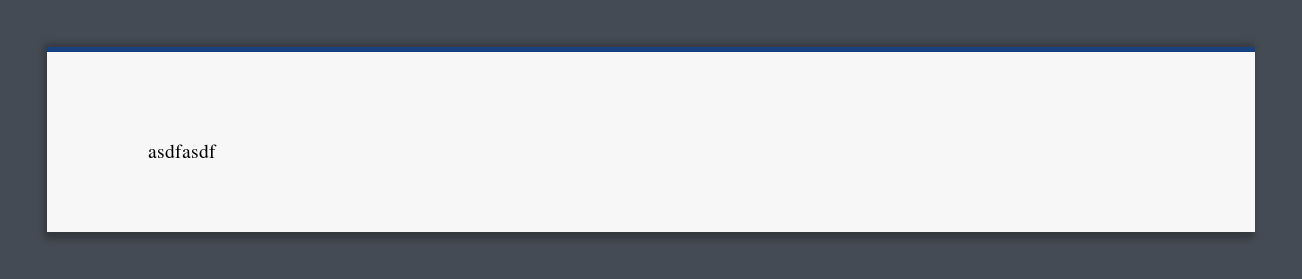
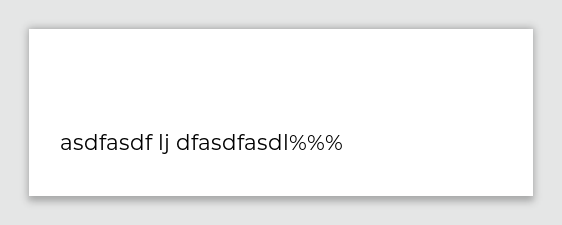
- asdfasdf
+ asdfasdf lj dfasdfasdl%%%

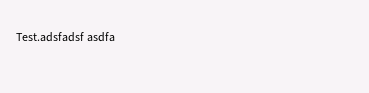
- asdfasdf lj dfasdfasdl%%%
+ Test.adsfadsf asdfa

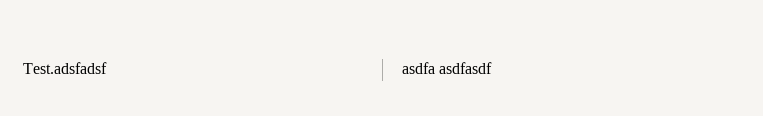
- Test.adsfadsf asdfa
+ Test.adsfadsf
+ asdfa asdfasdf

